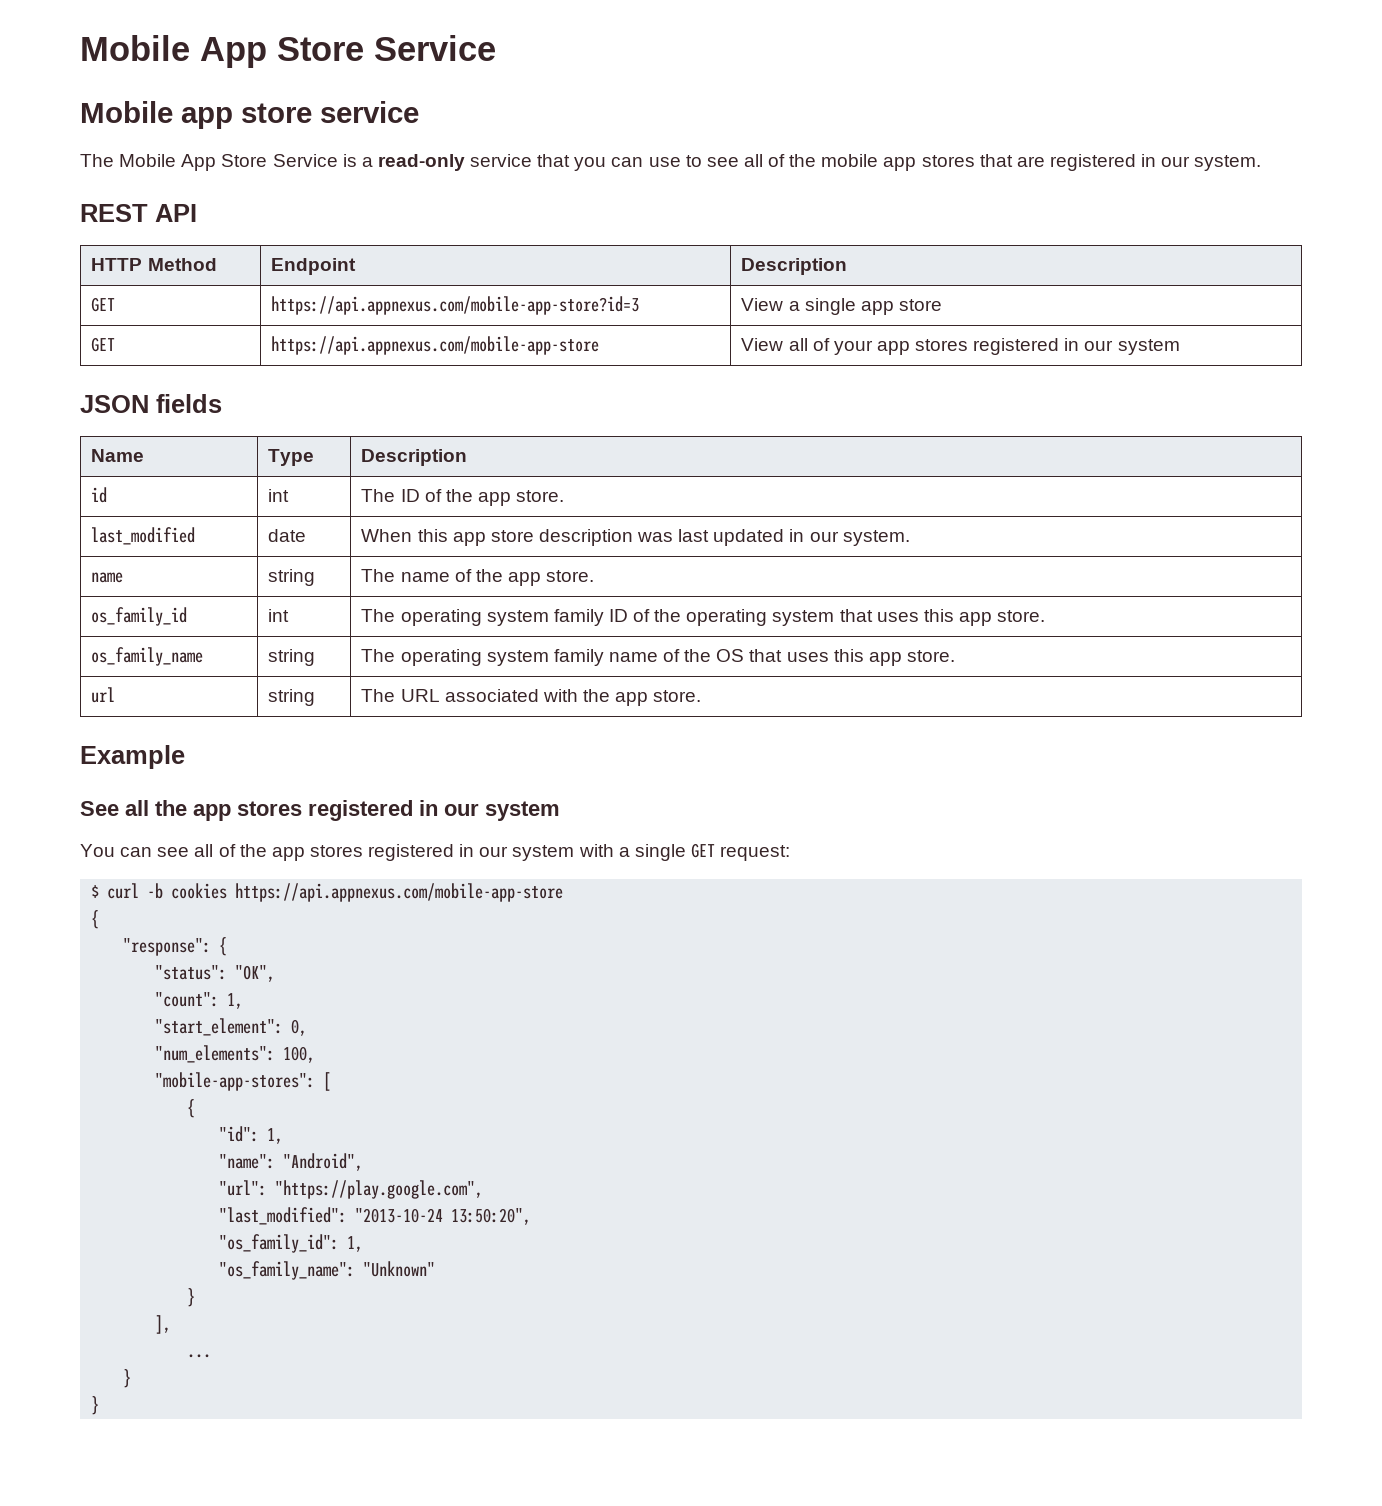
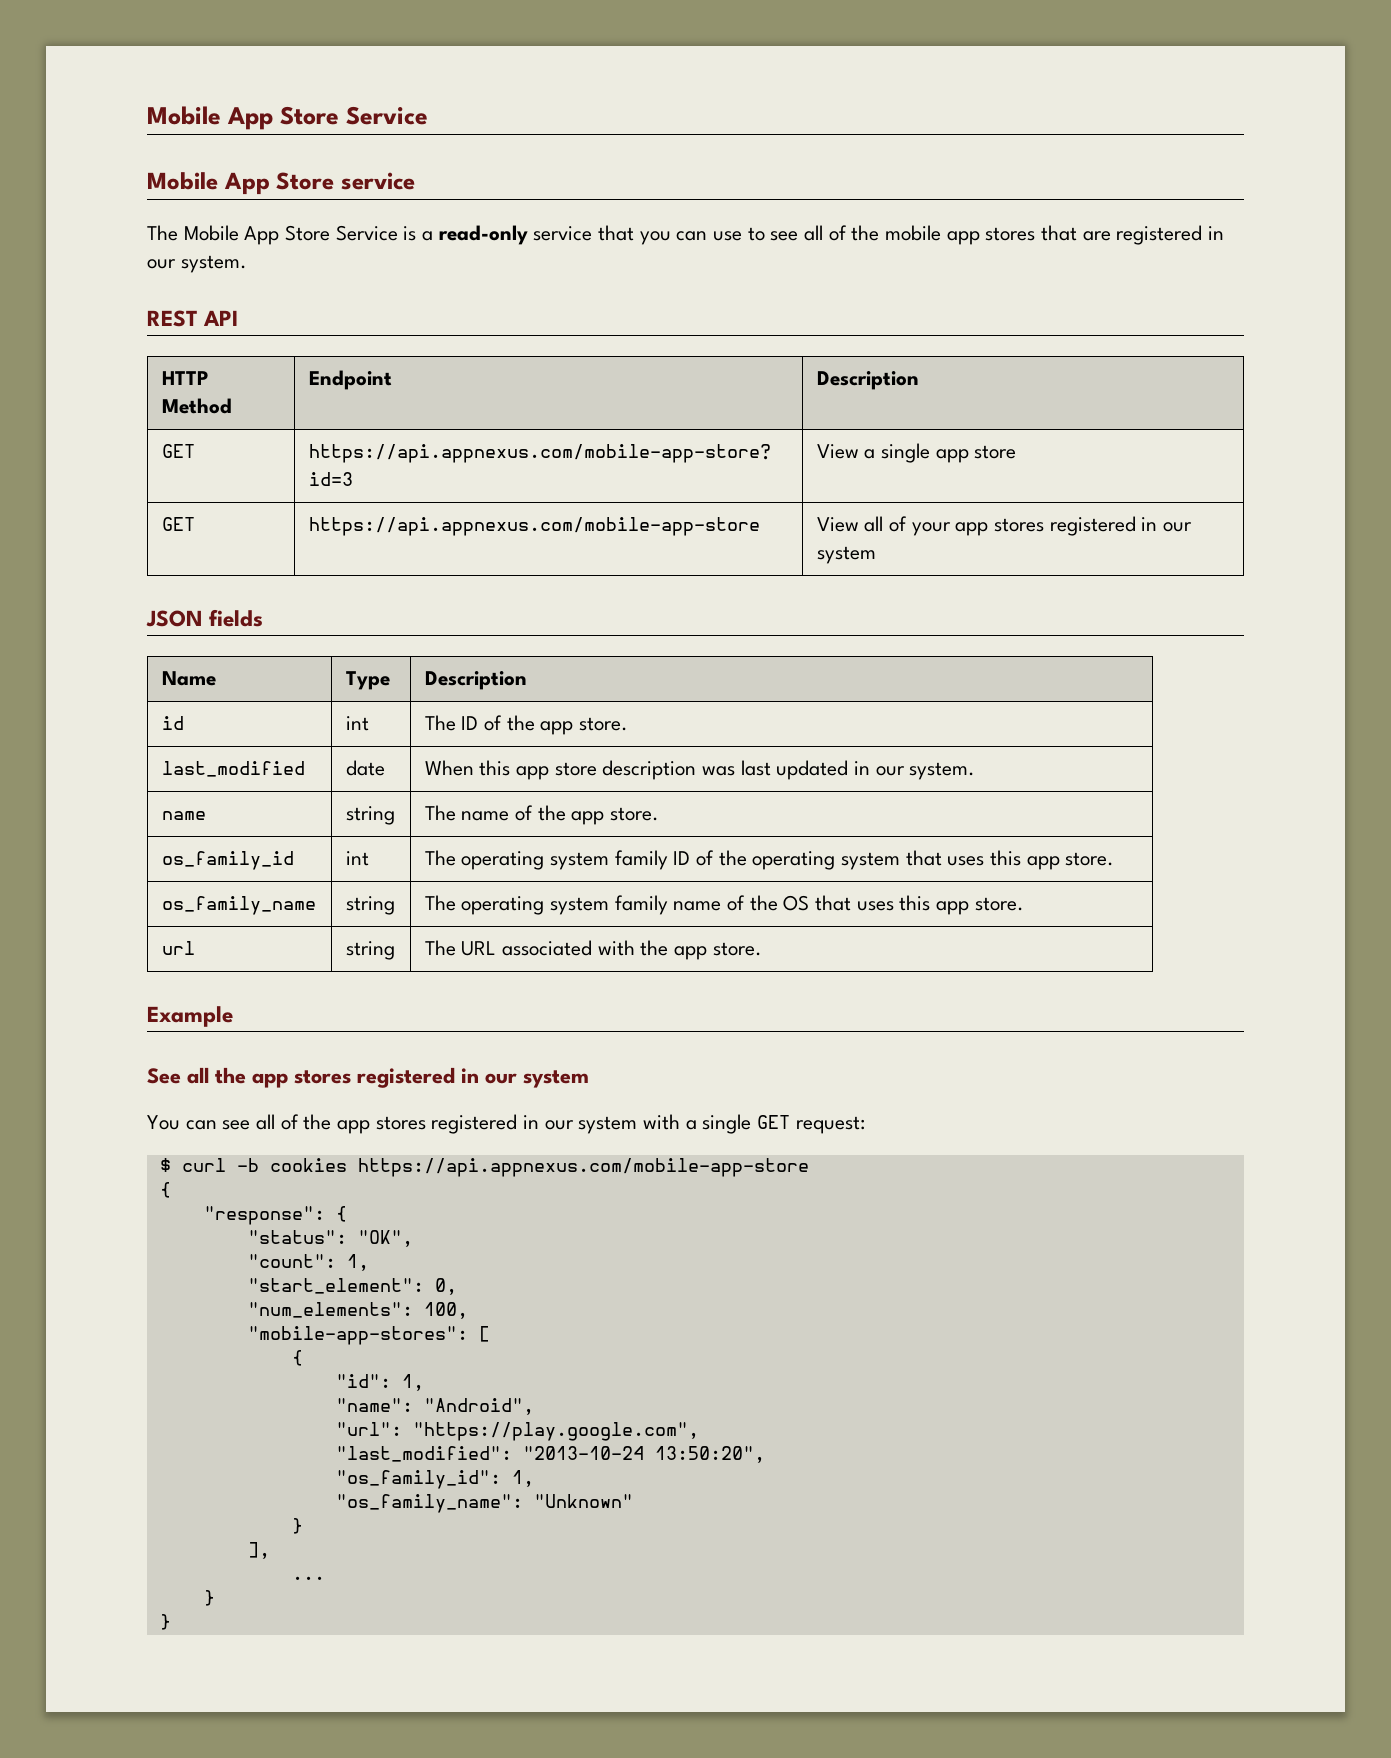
- Mobile app store service
+ Mobile App Store service

